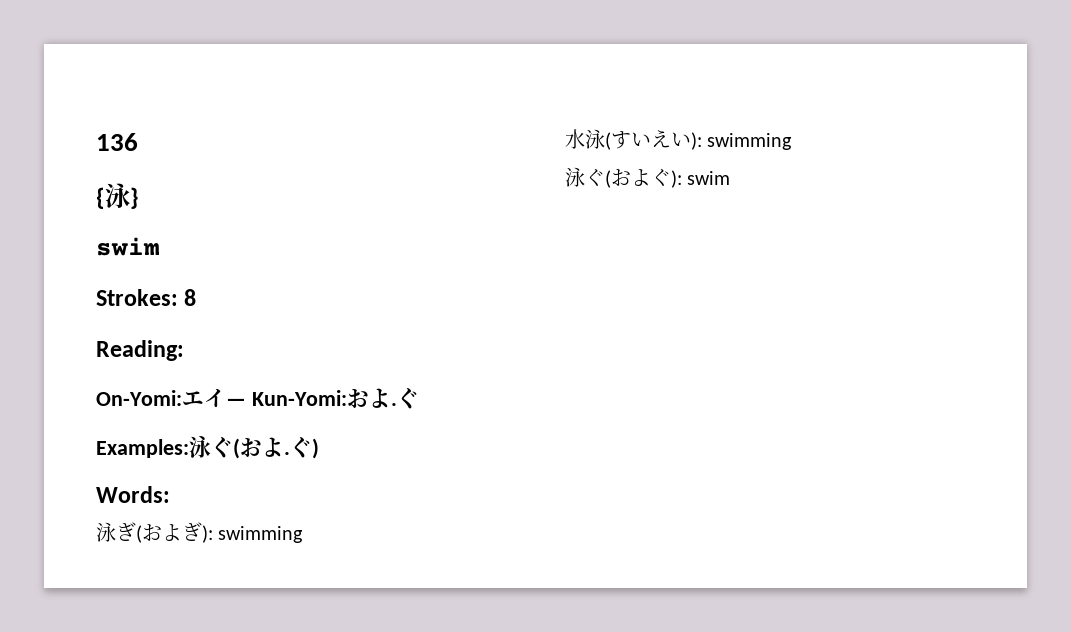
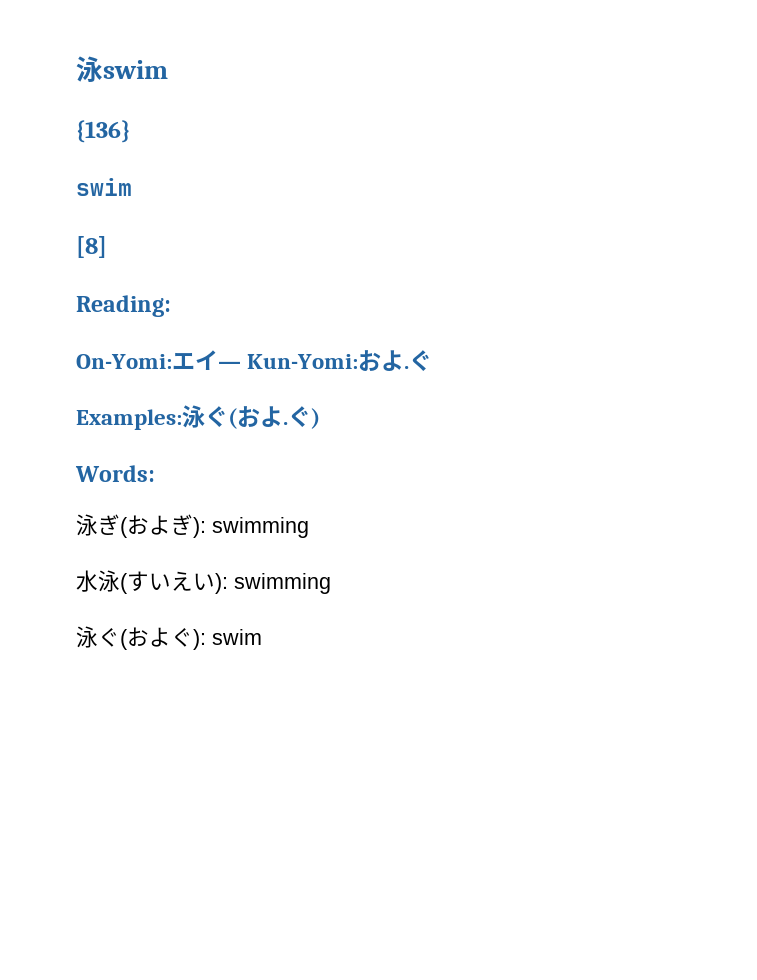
- 136
- {泳}
+ 泳swim
+ {136}
  swim
- Strokes: 8
+ [8]

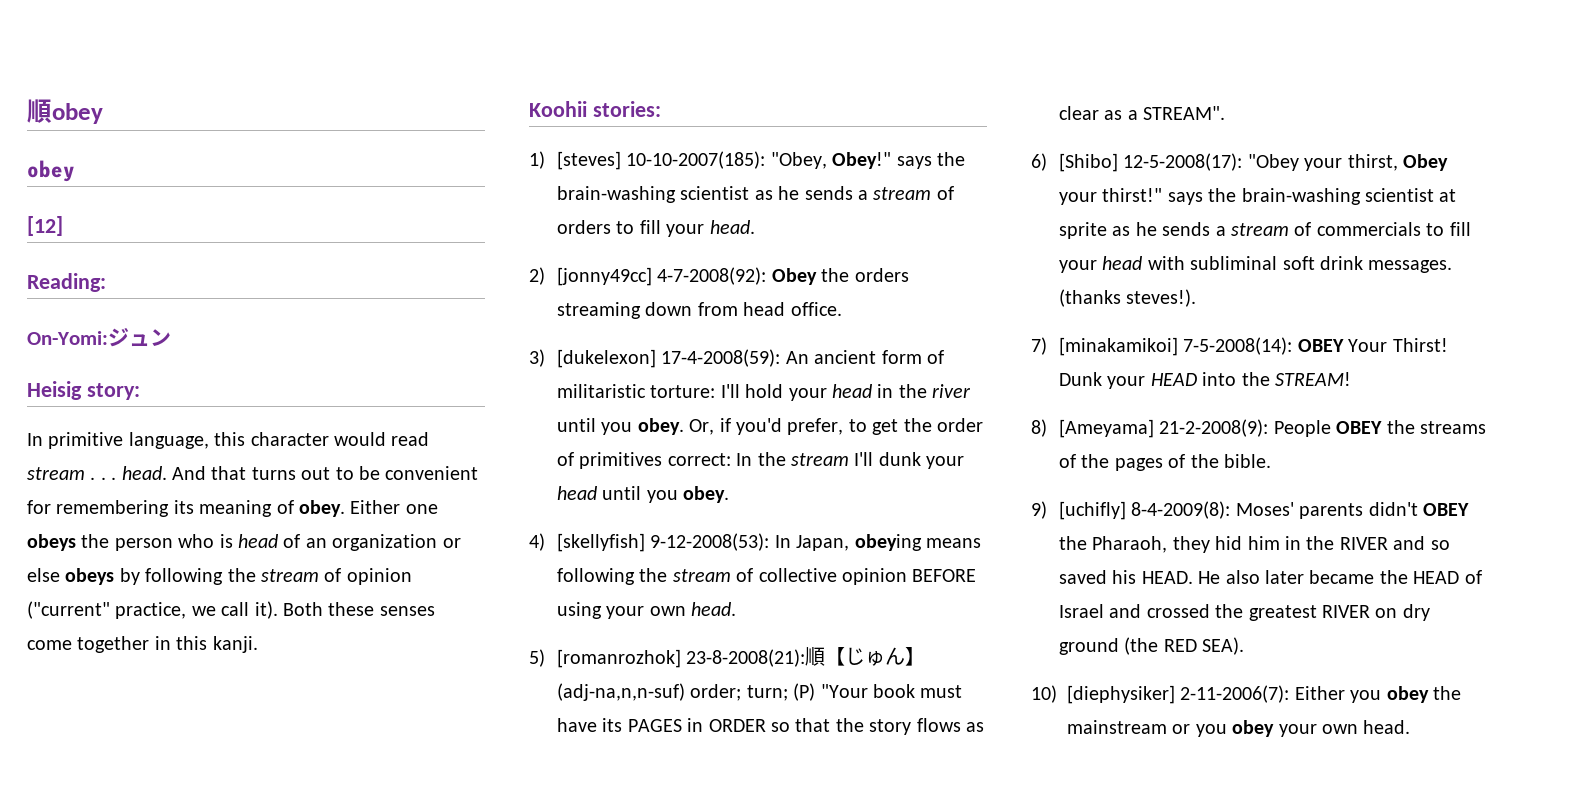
- 泳swim
- {136}
- swim
- [8]
+ 順obey
+ obey
+ [12]
  Reading:
- On-Yomi:エイ— Kun-Yomi:およ.ぐ
- Examples:泳ぐ(およ.ぐ)
- Words:
- 泳ぎ(およぎ): swimming
- 水泳(すいえい): swimming
- 泳ぐ(およぐ): swim
+ On-Yomi:ジュン
+ Heisig story:
+ In primitive language, this character would read stream . . . head. And that turns out to be convenient for remembering its meaning of obey. Either one obeys the person who is head of an organization or else obeys by following the stream of opinion ("current" practice, we call it). Both these senses come together in this kanji.
+ Koohii stories:
+ 1) [steves] 10-10-2007(185): "Obey, Obey!" says the brain-washing scientist as he sends a stream of orders to fill your head.
+ 2) [jonny49cc] 4-7-2008(92): Obey the orders streaming down from head office.
+ 3) [dukelexon] 17-4-2008(59): An ancient form of militaristic torture: I'll hold your head in the river until you obey. Or, if you'd prefer, to get the order of primitives correct: In the stream I'll dunk your head until you obey.
+ 4) [skellyfish] 9-12-2008(53): In Japan, obeying means following the stream of collective opinion BEFORE using your own head.
+ 5) [romanrozhok] 23-8-2008(21):順【じゅん】(adj-na,n,n-suf) order; turn; (P) "Your book must have its PAGES in ORDER so that the story flows as clear as a STREAM".
+ 6) [Shibo] 12-5-2008(17): "Obey your thirst, Obey your thirst!" says the brain-washing scientist at sprite as he sends a stream of commercials to fill your head with subliminal soft drink messages. (thanks steves!).
+ 7) [minakamikoi] 7-5-2008(14): OBEY Your Thirst! Dunk your HEAD into the STREAM!
+ 8) [Ameyama] 21-2-2008(9): People OBEY the streams of the pages of the bible.
+ 9) [uchifly] 8-4-2009(8): Moses' parents didn't OBEY the Pharaoh, they hid him in the RIVER and so saved his HEAD. He also later became the HEAD of Israel and crossed the greatest RIVER on dry ground (the RED SEA).
+ 10) [diephysiker] 2-11-2006(7): Either you obey the mainstream or you obey your own head.

